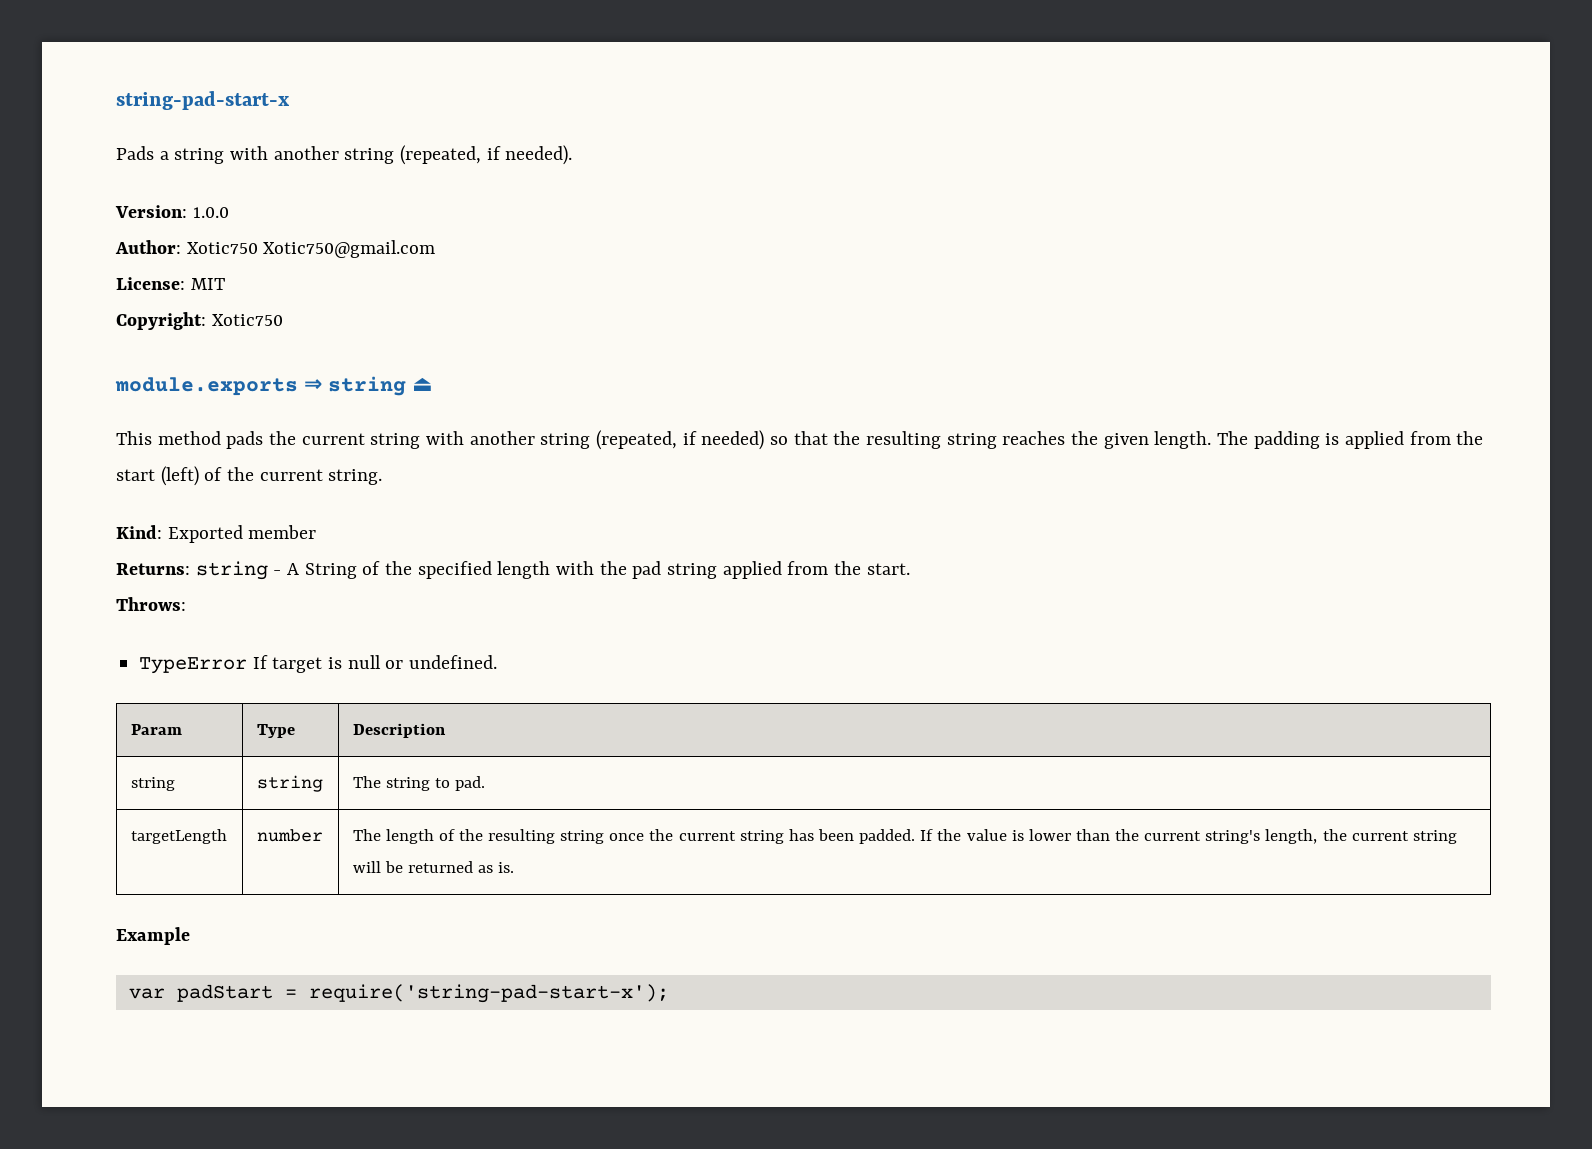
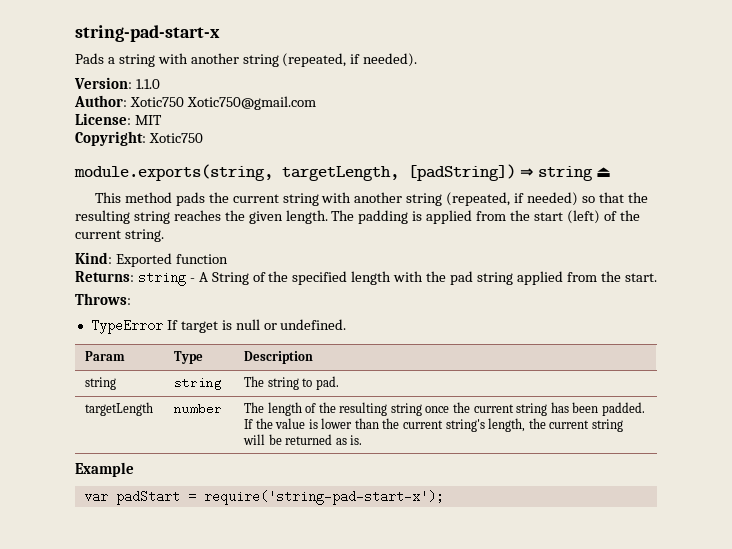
- Version: 1.0.0
+ Version: 1.1.0
- module.exports ⇒ string ⏏
+ module.exports(string, targetLength, [padString]) ⇒ string ⏏
- Kind: Exported member
+ Kind: Exported function

